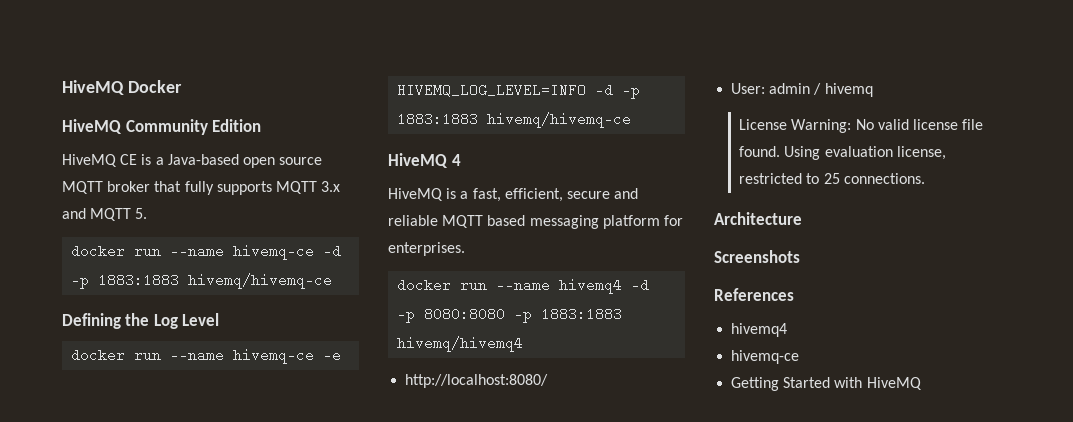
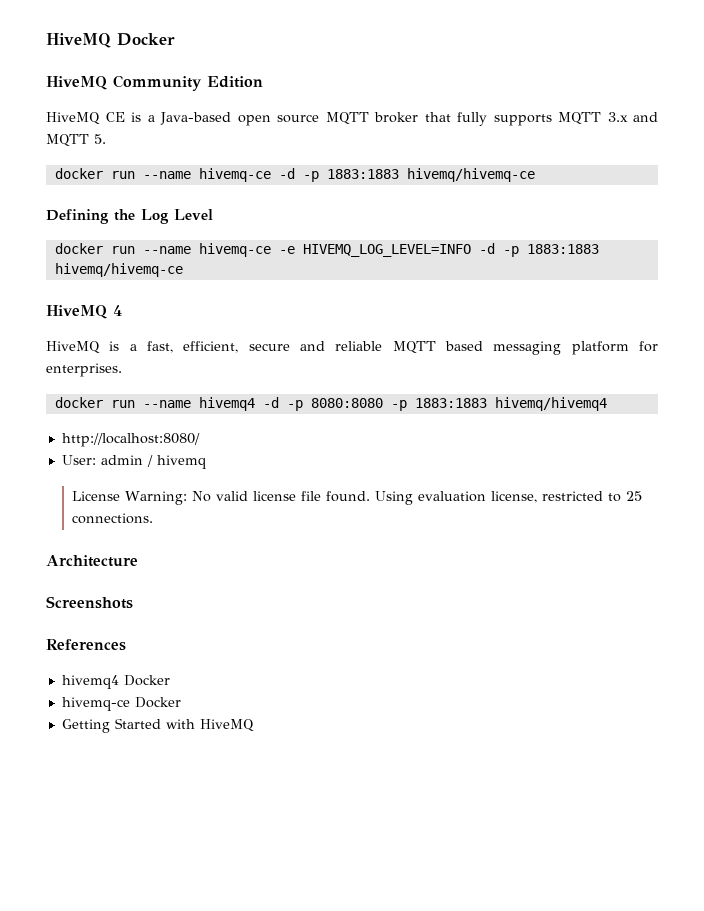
  References
- hivemq4
- hivemq-ce
+ hivemq4 Docker
+ hivemq-ce Docker

